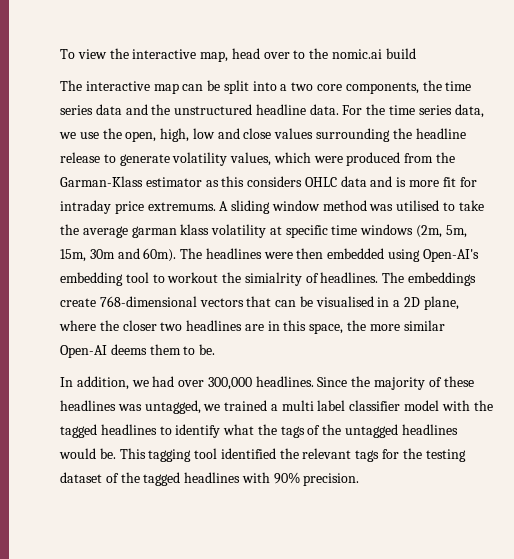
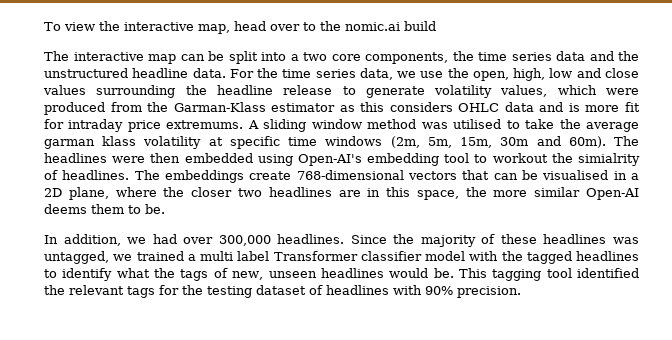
- Since the majority of these headlines was untagged, we trained a multi label classifier model with the tagged headlines to identify what the tags of the untagged headlines would be.
+ Since the majority of these headlines was untagged, we trained a multi label Transformer classifier model with the tagged headlines to identify what the tags of new, unseen headlines would be.
- This tagging tool identified the relevant tags for the testing dataset of the tagged headlines with 90% precision.
+ This tagging tool identified the relevant tags for the testing dataset of headlines with 90% precision.

